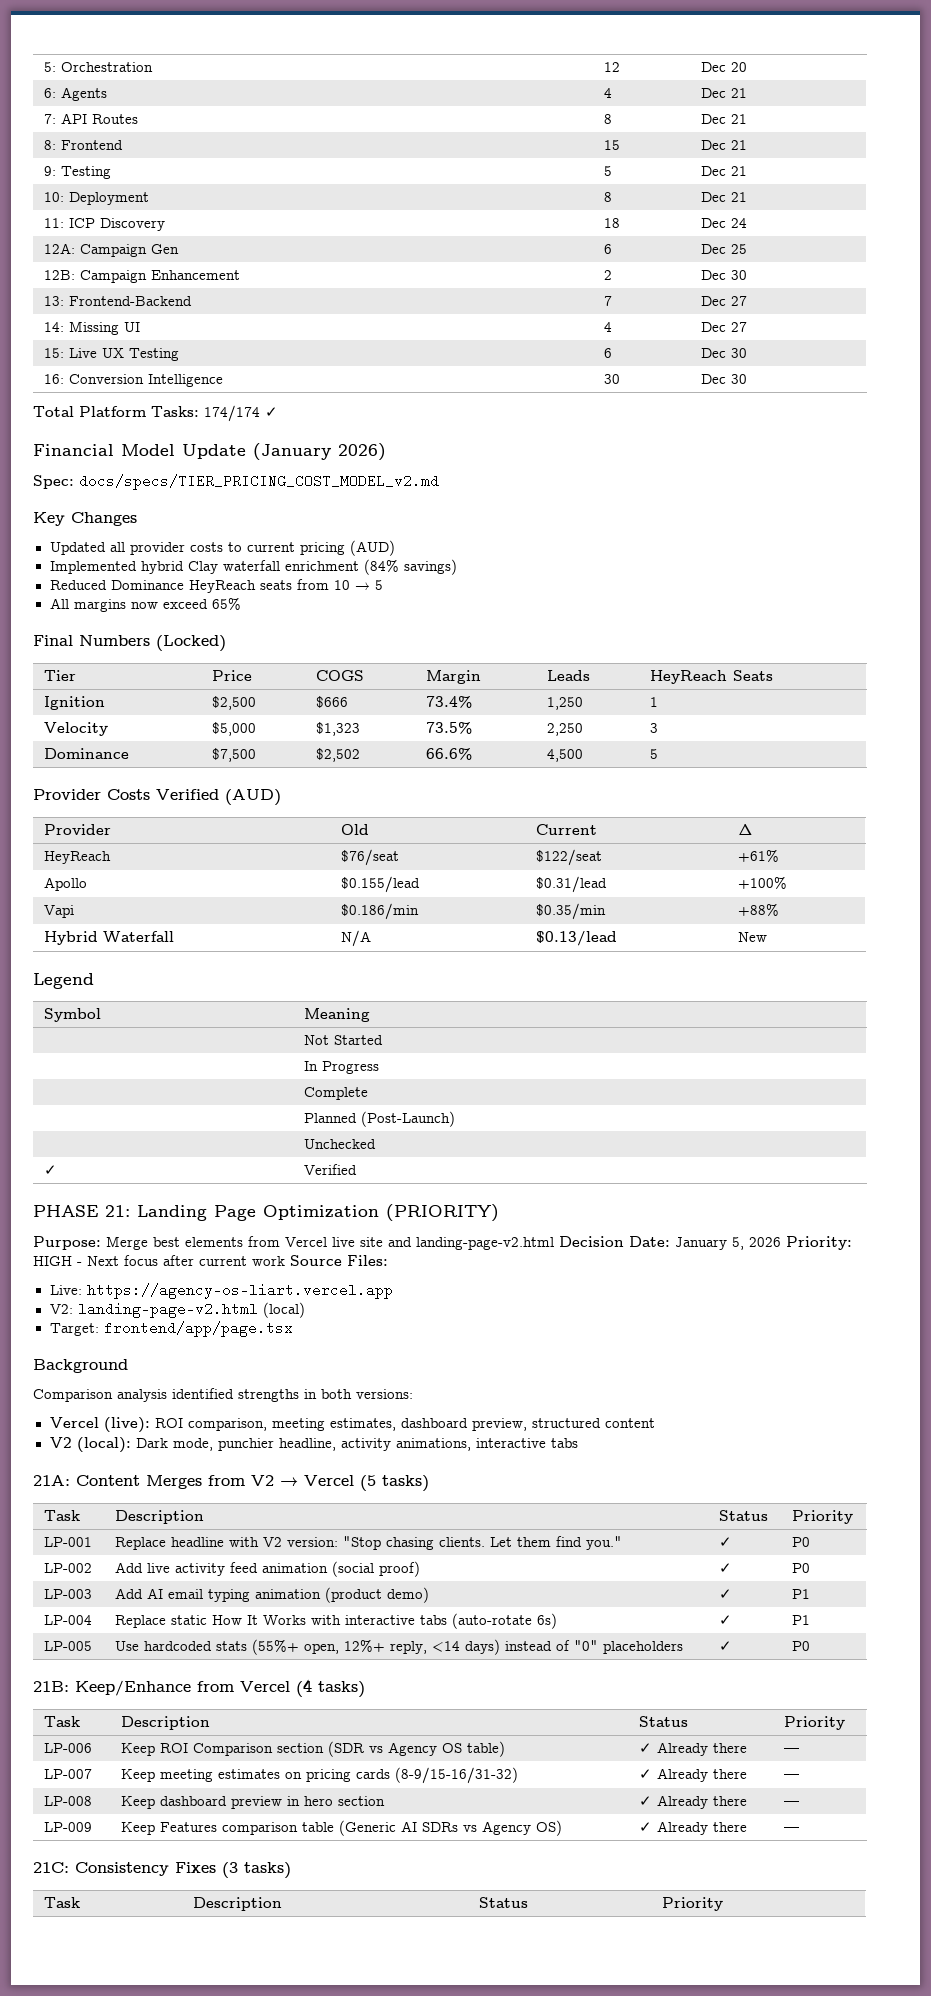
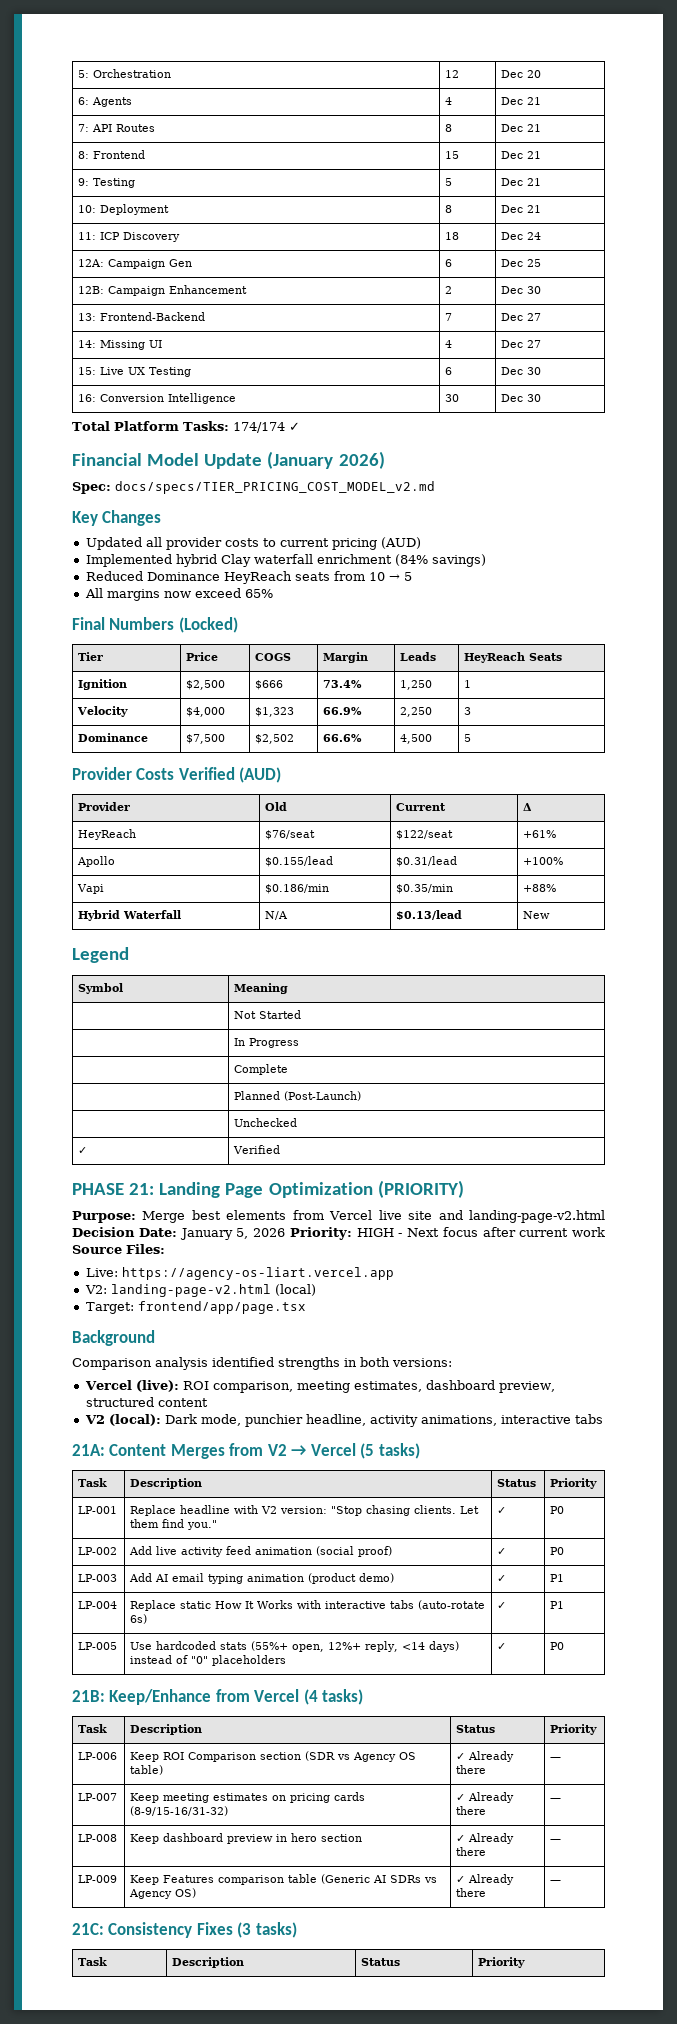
- Velocity | $5,000 | $1,323 | 73.5% | 2,250 | 3
+ Velocity | $4,000 | $1,323 | 66.9% | 2,250 | 3

